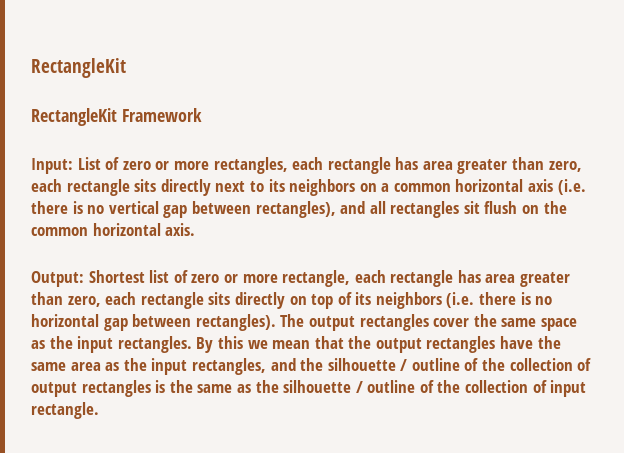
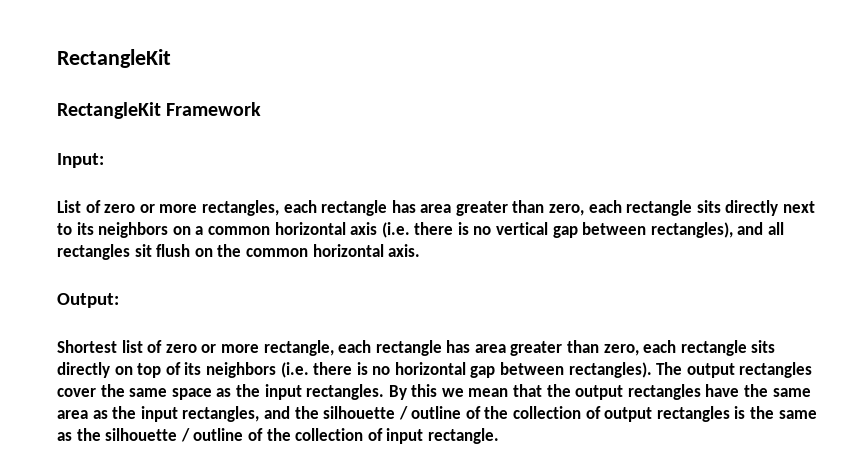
- Input: List of zero or more rectangles, each rectangle has area greater than zero, each rectangle sits directly next to its neighbors on a common horizontal axis (i.e. there is no vertical gap between rectangles), and all rectangles sit flush on the common horizontal axis.
+ Input:
+ List of zero or more rectangles, each rectangle has area greater than zero, each rectangle sits directly next to its neighbors on a common horizontal axis (i.e. there is no vertical gap between rectangles), and all rectangles sit flush on the common horizontal axis.
- Output: Shortest list of zero or more rectangle, each rectangle has area greater than zero, each rectangle sits directly on top of its neighbors (i.e. there is no horizontal gap between rectangles).
+ Output:
+ Shortest list of zero or more rectangle, each rectangle has area greater than zero, each rectangle sits directly on top of its neighbors (i.e. there is no horizontal gap between rectangles).

